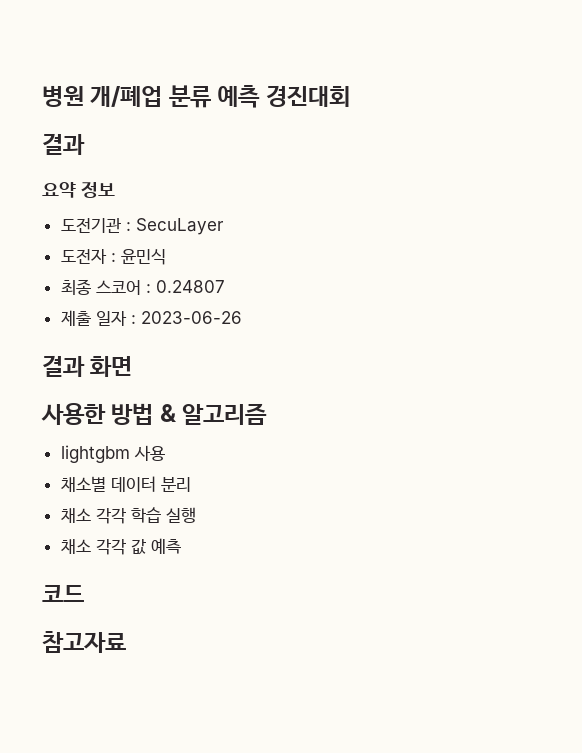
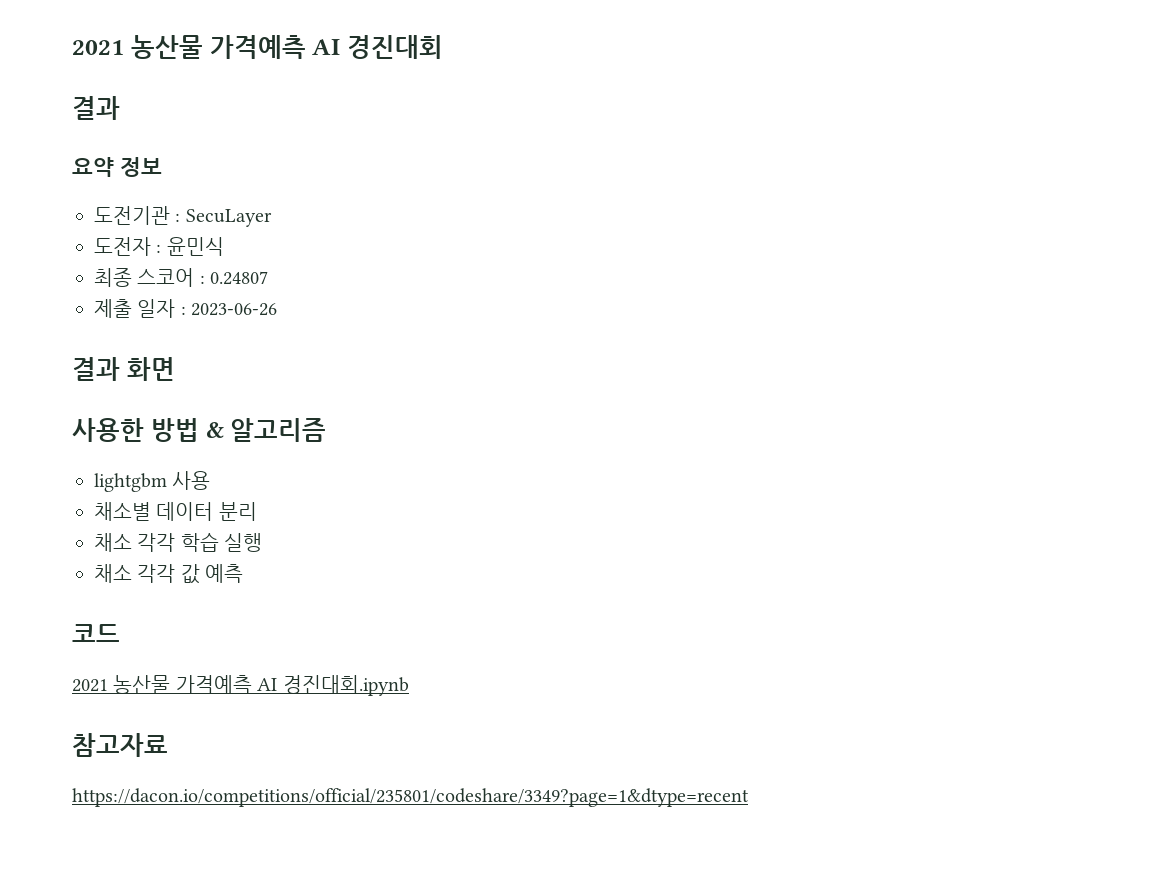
- 병원 개/폐업 분류 예측 경진대회
+ 2021 농산물 가격예측 AI 경진대회
+ 2021 농산물 가격예측 AI 경진대회.ipynb
+ https://dacon.io/competitions/official/235801/codeshare/3349?page=1&dtype=recent

